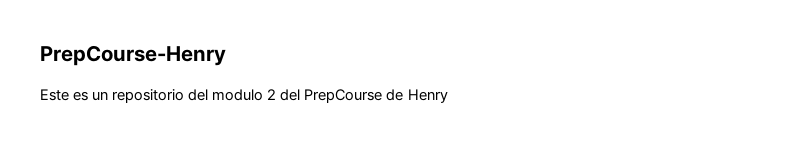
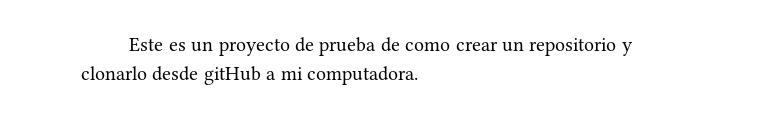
- PrepCourse-Henry
- Este es un repositorio del modulo 2 del PrepCourse de Henry
+ Este es un proyecto de prueba de como crear un repositorio y clonarlo desde gitHub a mi computadora.

